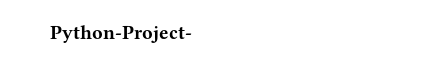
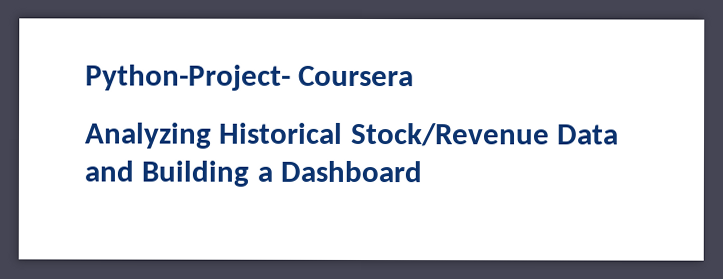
- Python-Project-
+ Python-Project- Coursera
+ Analyzing Historical Stock/Revenue Data and Building a Dashboard

